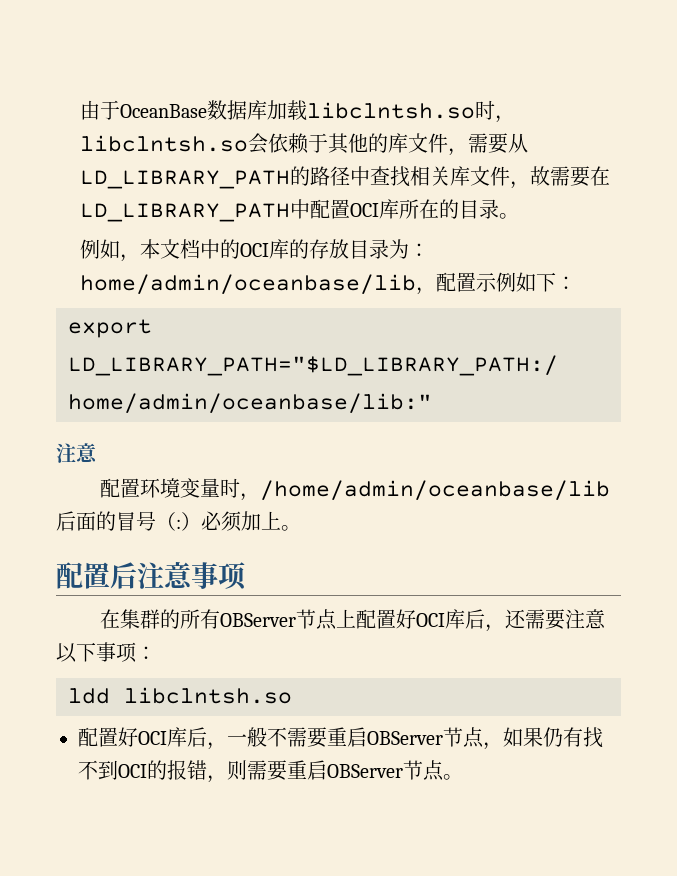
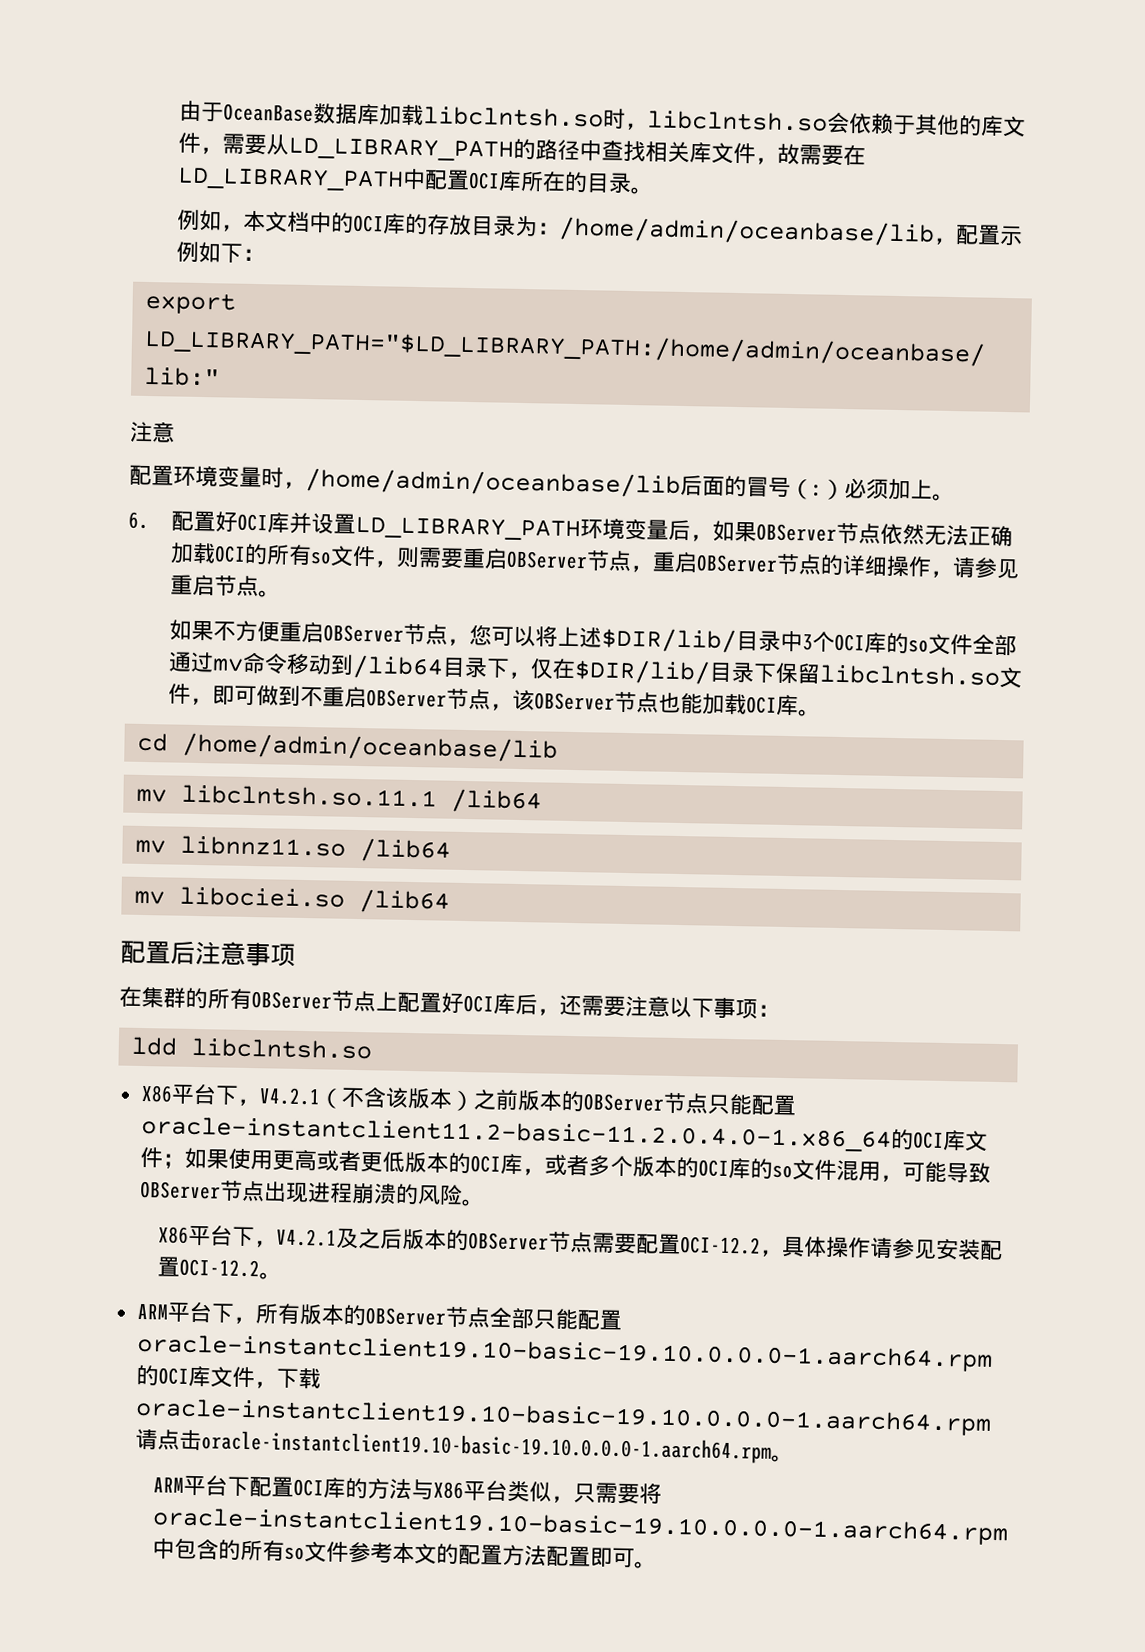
- 例如，本文档中的OCI库的存放目录为：home/admin/oceanbase/lib，配置示例如下：
+ 例如，本文档中的OCI库的存放目录为：/home/admin/oceanbase/lib，配置示例如下：
+ 6.配置好OCI库并设置LD_LIBRARY_PATH环境变量后，如果OBServer节点依然无法正确加载OCI的所有so文件，则需要重启OBServer节点，重启OBServer节点的详细操作，请参见重启节点。
+ 如果不方便重启OBServer节点，您可以将上述$DIR/lib/目录中3个OCI库的so文件全部通过mv命令移动到/lib64目录下，仅在$DIR/lib/目录下保留libclntsh.so文件，即可做到不重启OBServer节点，该OBServer节点也能加载OCI库。
+ cd /home/admin/oceanbase/lib
+ mv libclntsh.so.11.1 /lib64
+ mv libnnz11.so /lib64
+ mv libociei.so /lib64
- 配置好OCI库后，一般不需要重启OBServer节点，如果仍有找不到OCI的报错，则需要重启OBServer节点。
+ X86平台下，V4.2.1（不含该版本）之前版本的OBServer节点只能配置oracle-instantclient11.2-basic-11.2.0.4.0-1.x86_64的OCI库文件；如果使用更高或者更低版本的OCI库，或者多个版本的OCI库的so文件混用，可能导致OBServer节点出现进程崩溃的风险。
+ X86平台下，V4.2.1及之后版本的OBServer节点需要配置OCI-12.2，具体操作请参见安装配置OCI-12.2。
+ ARM平台下，所有版本的OBServer节点全部只能配置oracle-instantclient19.10-basic-19.10.0.0.0-1.aarch64.rpm的OCI库文件，下载oracle-instantclient19.10-basic-19.10.0.0.0-1.aarch64.rpm请点击oracle-instantclient19.10-basic-19.10.0.0.0-1.aarch64.rpm。
+ ARM平台下配置OCI库的方法与X86平台类似，只需要将oracle-instantclient19.10-basic-19.10.0.0.0-1.aarch64.rpm中包含的所有so文件参考本文的配置方法配置即可。

